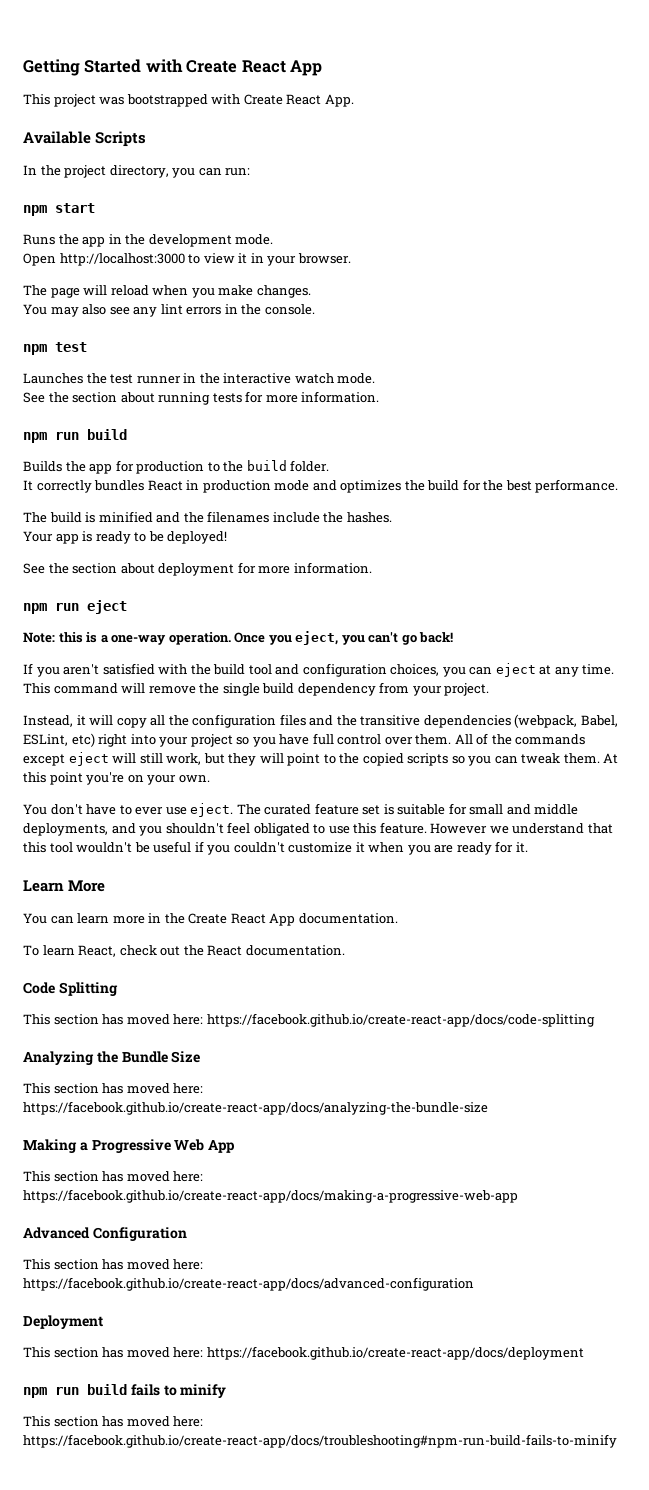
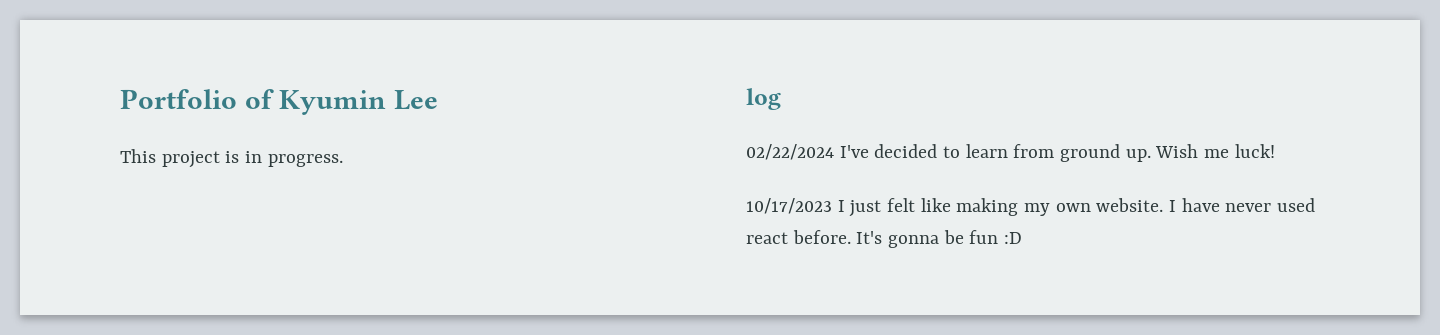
- Getting Started with Create React App
- This project was bootstrapped with Create React App.
- Available Scripts
- In the project directory, you can run:
- npm start
- Runs the app in the development mode.
- Open http://localhost:3000 to view it in your browser.
- The page will reload when you make changes.
- You may also see any lint errors in the console.
- npm test
- Launches the test runner in the interactive watch mode.
- See the section about running tests for more information.
- npm run build
- Builds the app for production to the build folder.
- It correctly bundles React in production mode and optimizes the build for the best performance.
- The build is minified and the filenames include the hashes.
- Your app is ready to be deployed!
- See the section about deployment for more information.
- npm run eject
- Note: this is a one-way operation. Once you eject, you can't go back!
- If you aren't satisfied with the build tool and configuration choices, you can eject at any time. This command will remove the single build dependency from your project.
- Instead, it will copy all the configuration files and the transitive dependencies (webpack, Babel, ESLint, etc) right into your project so you have full control over them. All of the commands except eject will still work, but they will point to the copied scripts so you can tweak them. At this point you're on your own.
- You don't have to ever use eject. The curated feature set is suitable for small and middle deployments, and you shouldn't feel obligated to use this feature. However we understand that this tool wouldn't be useful if you couldn't customize it when you are ready for it.
- Learn More
- You can learn more in the Create React App documentation.
- To learn React, check out the React documentation.
- Code Splitting
- This section has moved here: https://facebook.github.io/create-react-app/docs/code-splitting
- Analyzing the Bundle Size
- This section has moved here: https://facebook.github.io/create-react-app/docs/analyzing-the-bundle-size
- Making a Progressive Web App
- This section has moved here: https://facebook.github.io/create-react-app/docs/making-a-progressive-web-app
- Advanced Configuration
- This section has moved here: https://facebook.github.io/create-react-app/docs/advanced-configuration
- Deployment
- This section has moved here: https://facebook.github.io/create-react-app/docs/deployment
- npm run build fails to minify
- This section has moved here: https://facebook.github.io/create-react-app/docs/troubleshooting#npm-run-build-fails-to-minify
+ Portfolio of Kyumin Lee
+ This project is in progress.
+ log
+ 02/22/2024 I've decided to learn from ground up. Wish me luck!
+ 10/17/2023 I just felt like making my own website. I have never used react before. It's gonna be fun :D

